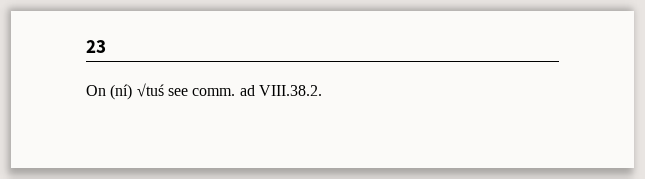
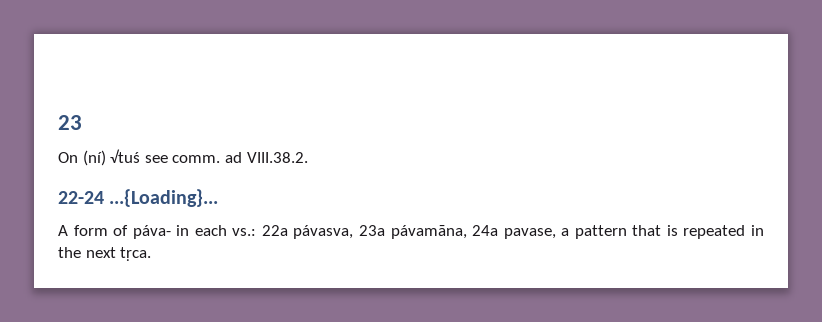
+ 22-24 ...{Loading}...
+ A form of páva- in each vs.: 22a pávasva, 23a pávamāna, 24a pavase, a pattern that is repeated in the next tṛca.

